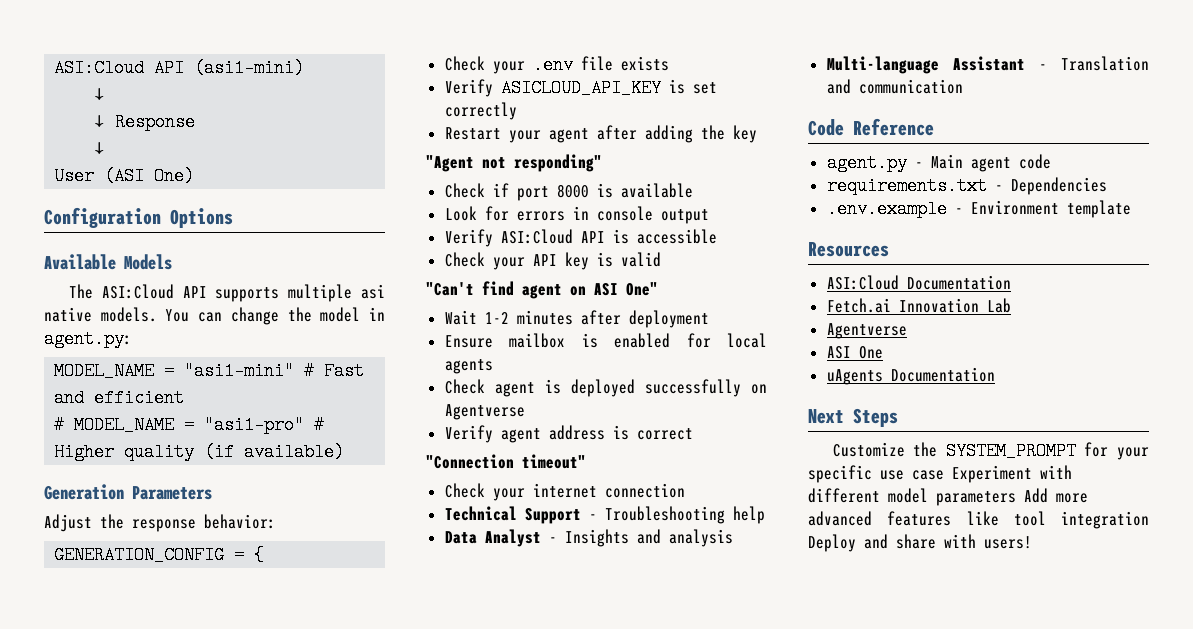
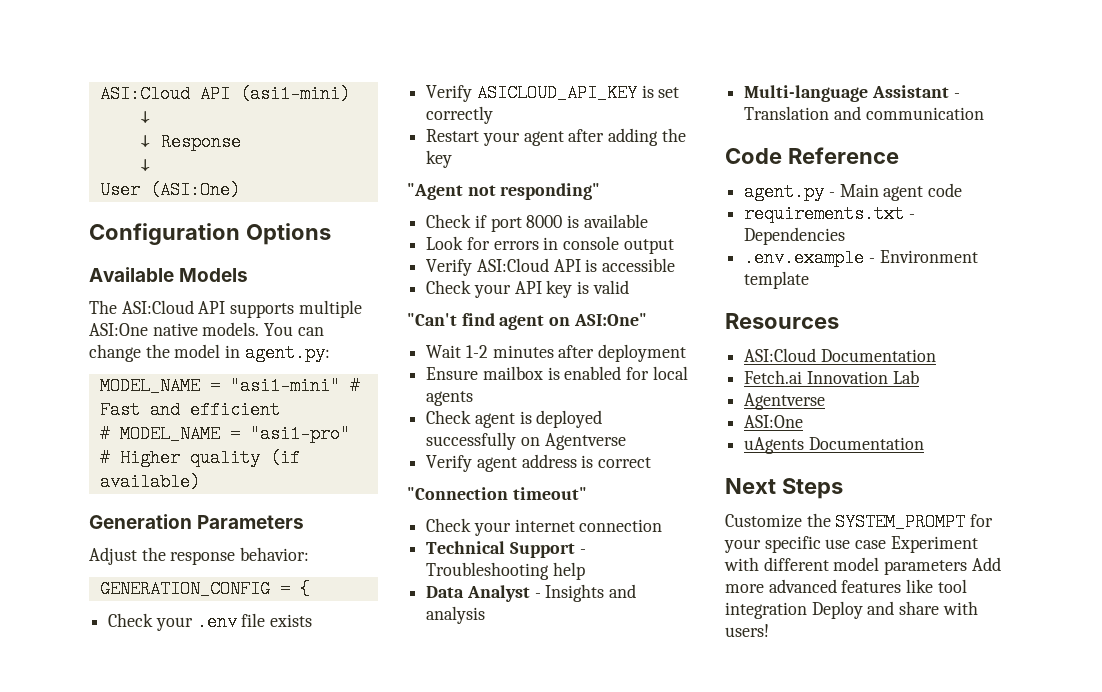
- User (ASI One)
+ User (ASI:One)
- The ASI:Cloud API supports multiple asi native models.
+ The ASI:Cloud API supports multiple ASI:One native models.
- "Can't find agent on ASI One"
+ "Can't find agent on ASI:One"
  Fetch.ai Innovation Lab
  Agentverse
- ASI One
+ ASI:One

